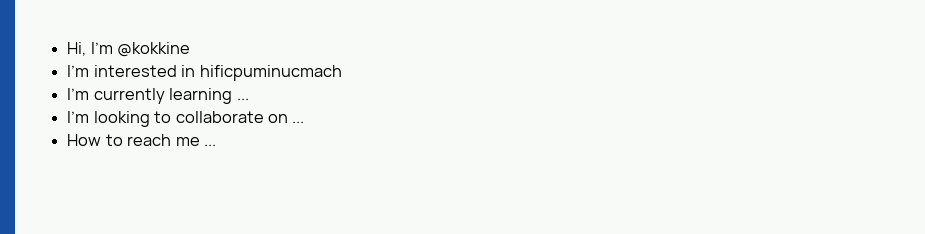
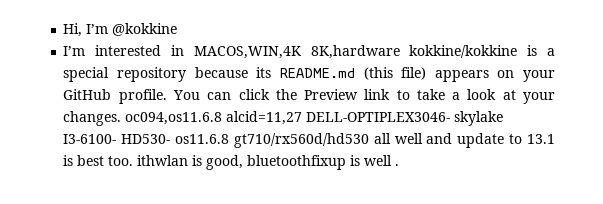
- I’m interested in hificpuminucmach
- I’m currently learning ...
- I’m looking to collaborate on ...
- How to reach me ...
+ I’m interested in MACOS,WIN,4K 8K,hardware kokkine/kokkine is a special repository because its README.md (this file) appears on your GitHub profile. You can click the Preview link to take a look at your changes. oc094,os11.6.8 alcid=11,27 DELL-OPTIPLEX3046- skylake I3-6100- HD530- os11.6.8 gt710/rx560d/hd530 all well and update to 13.1 is best too. ithwlan is good, bluetoothfixup is well .

